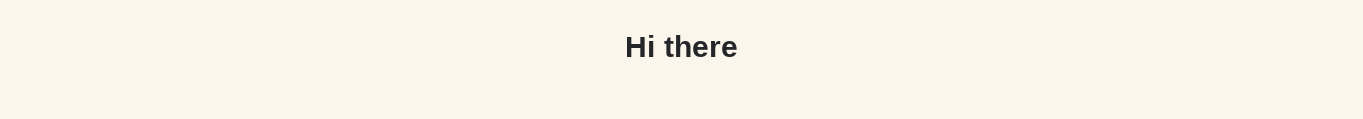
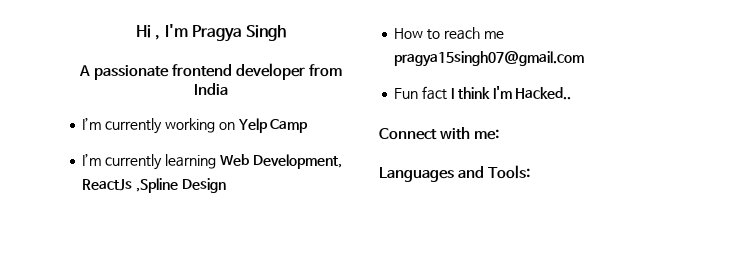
- Hi there
+ Hi , I'm Pragya Singh
+ A passionate frontend developer from India
+ I’m currently working on Yelp Camp
+ I’m currently learning Web Development, ReactJs ,Spline Design
+ How to reach me pragya15singh07@gmail.com
+ Fun fact I think I'm Hacked..
+ Connect with me:
+ Languages and Tools:

